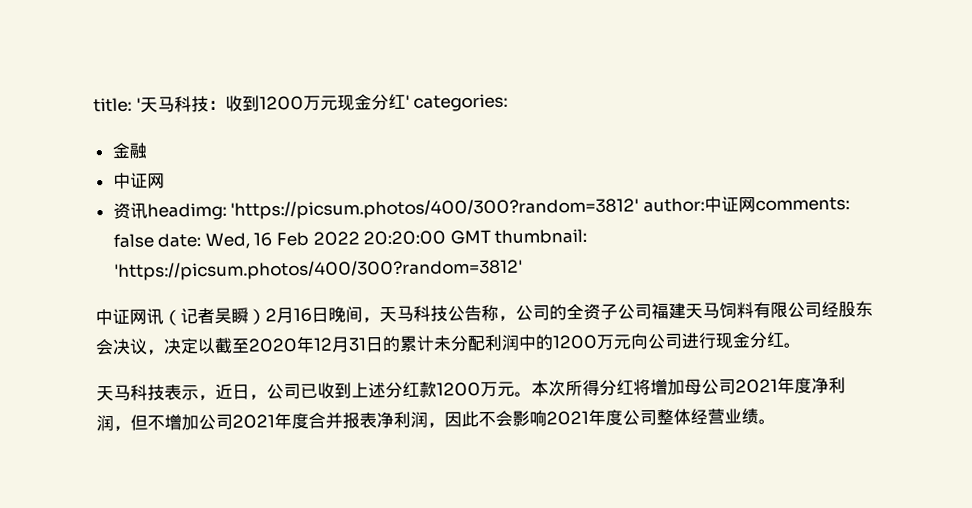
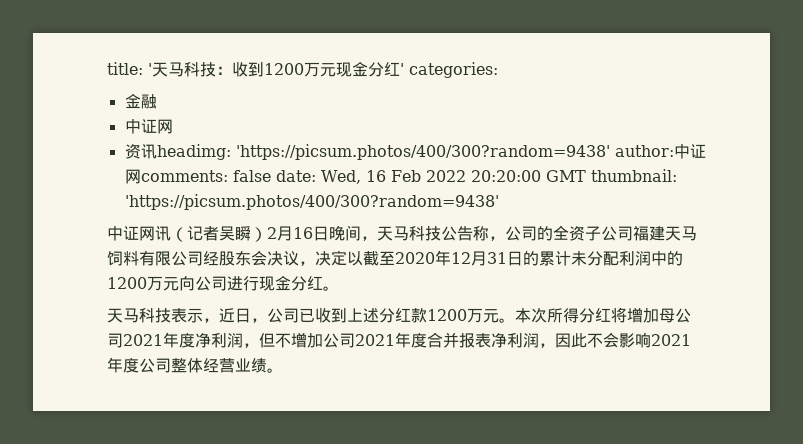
- 资讯headimg: 'https://picsum.photos/400/300?random=3812' author:中证网comments: false date: Wed, 16 Feb 2022 20:20:00 GMT thumbnail: 'https://picsum.photos/400/300?random=3812'
+ 资讯headimg: 'https://picsum.photos/400/300?random=9438' author:中证网comments: false date: Wed, 16 Feb 2022 20:20:00 GMT thumbnail: 'https://picsum.photos/400/300?random=9438'

